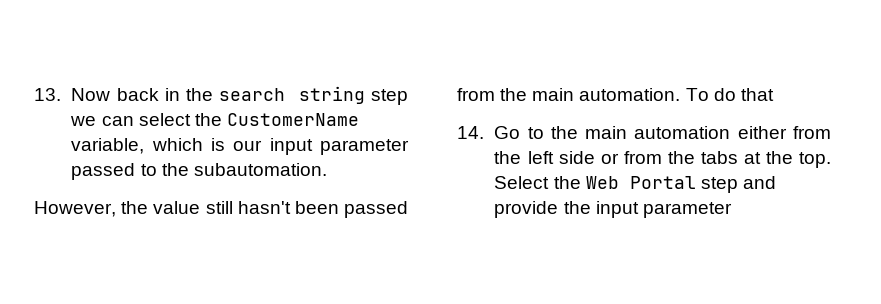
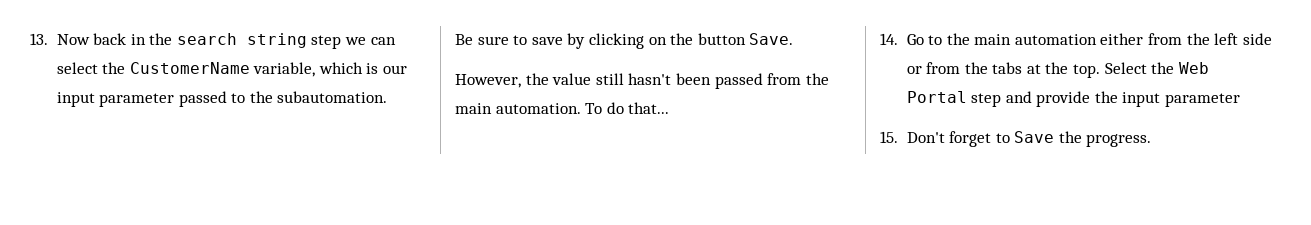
+ Be sure to save by clicking on the button Save.
- To do that
+ To do that...
+ 15. Don't forget to Save the progress.

